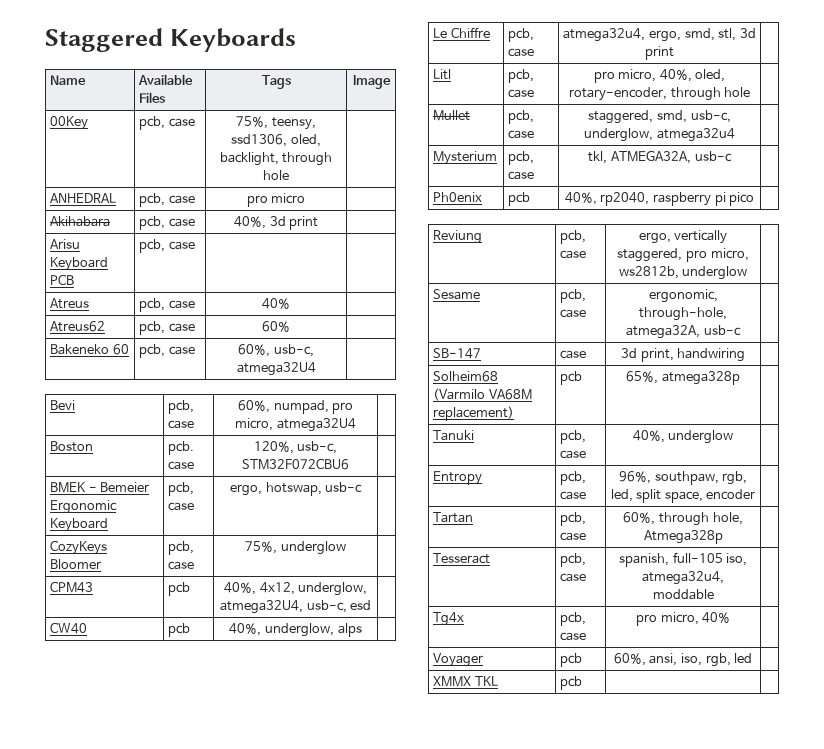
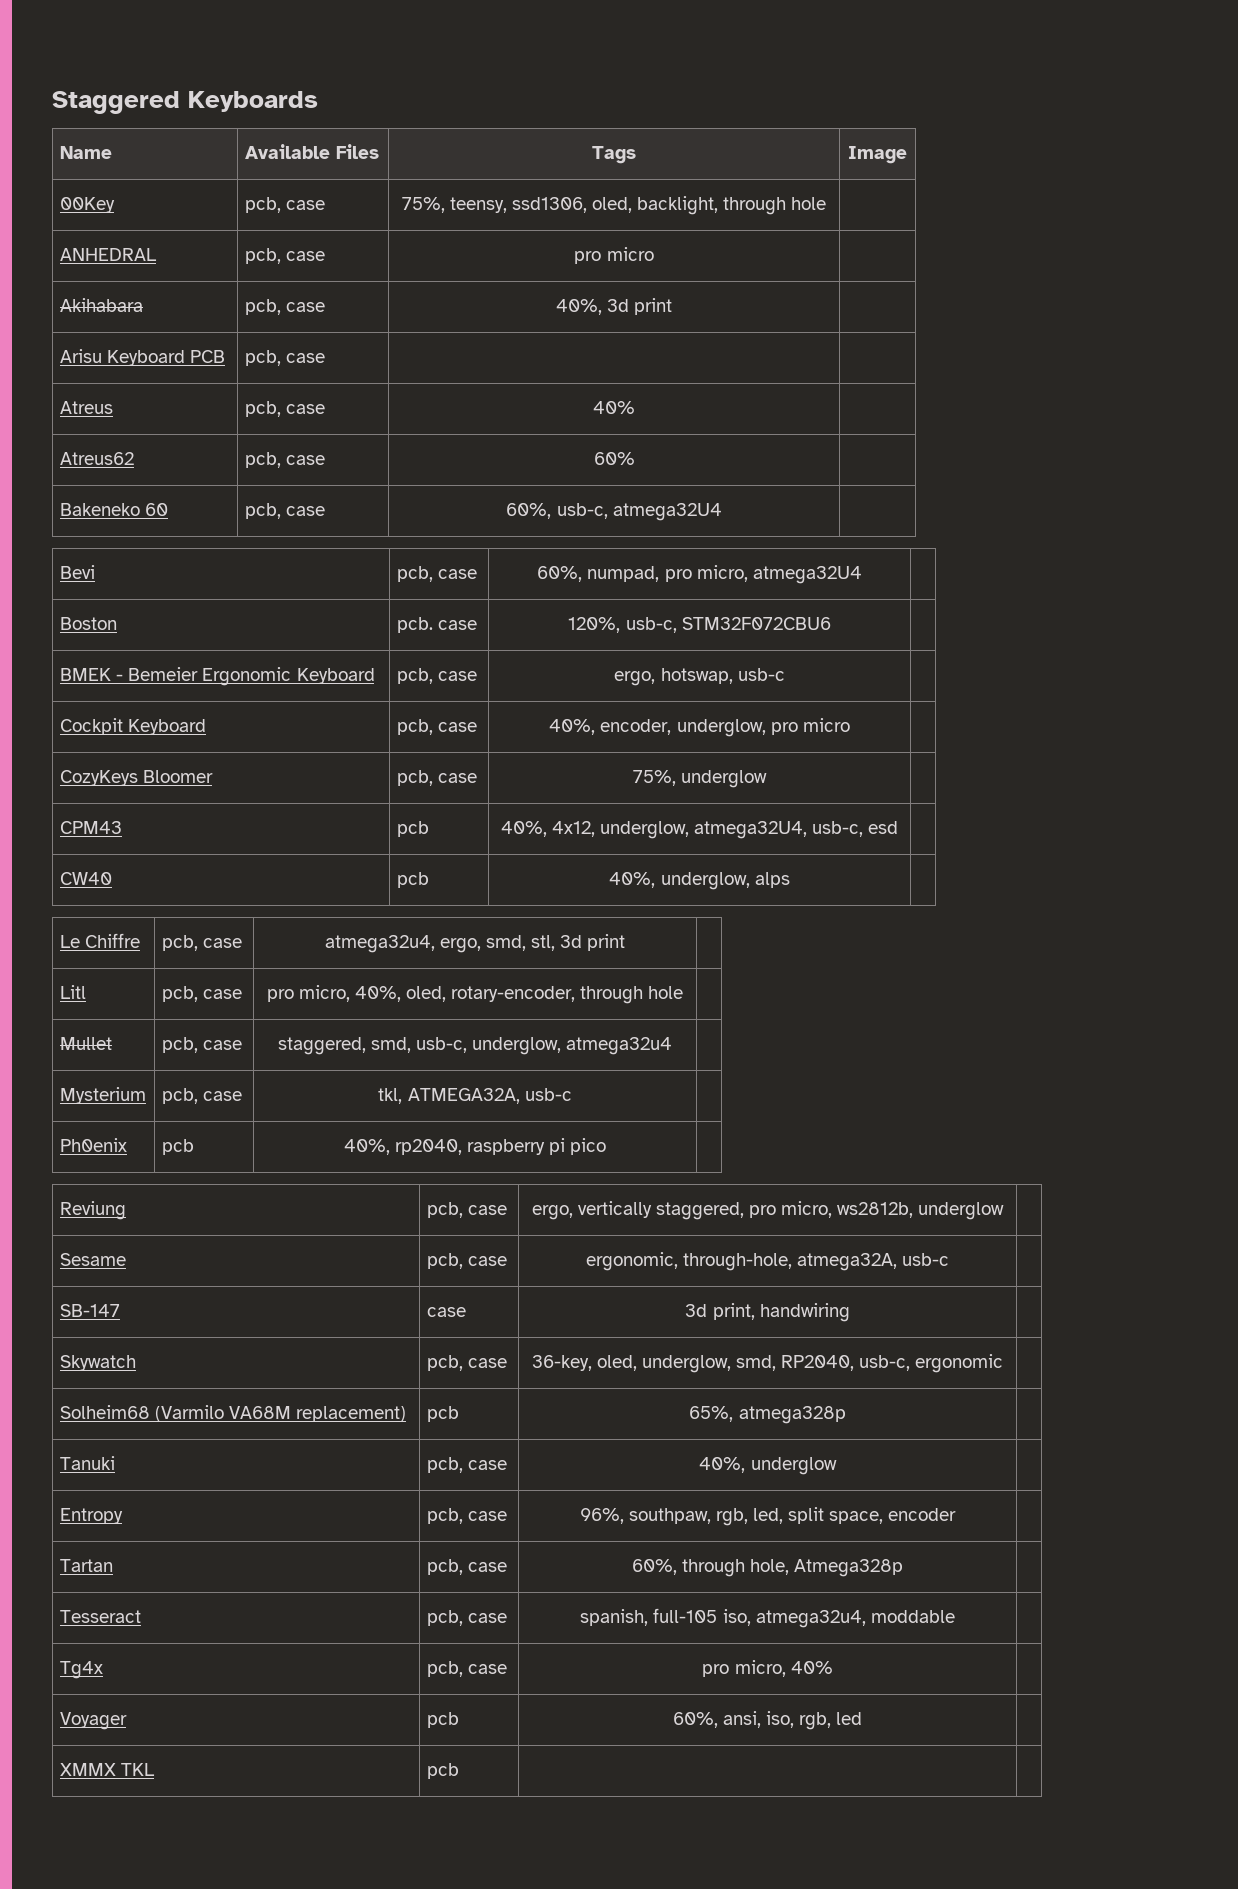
+ Cockpit Keyboard | pcb, case | 40%, encoder, underglow, pro micro |
+ Skywatch | pcb, case | 36-key, oled, underglow, smd, RP2040, usb-c, ergonomic |

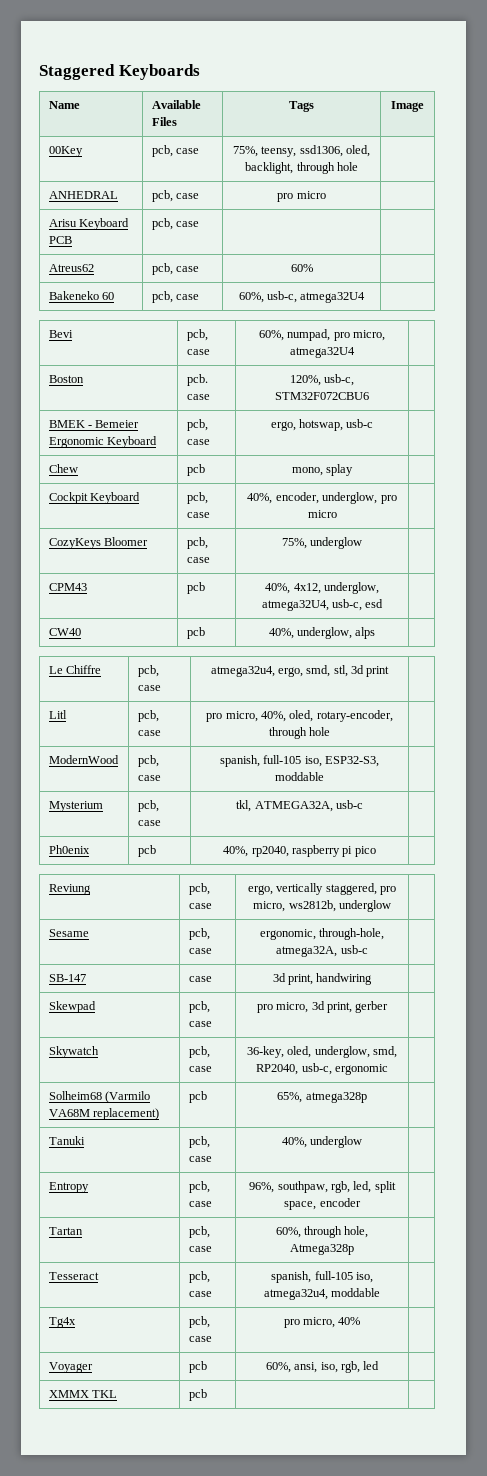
- Akihabara | pcb, case | 40%, 3d print |
- Atreus | pcb, case | 40% |
+ Chew | pcb | mono, splay |
- Mullet | pcb, case | staggered, smd, usb-c, underglow, atmega32u4 |
+ ModernWood | pcb, case | spanish, full-105 iso, ESP32-S3, moddable |
+ Skewpad | pcb, case | pro micro, 3d print, gerber |

